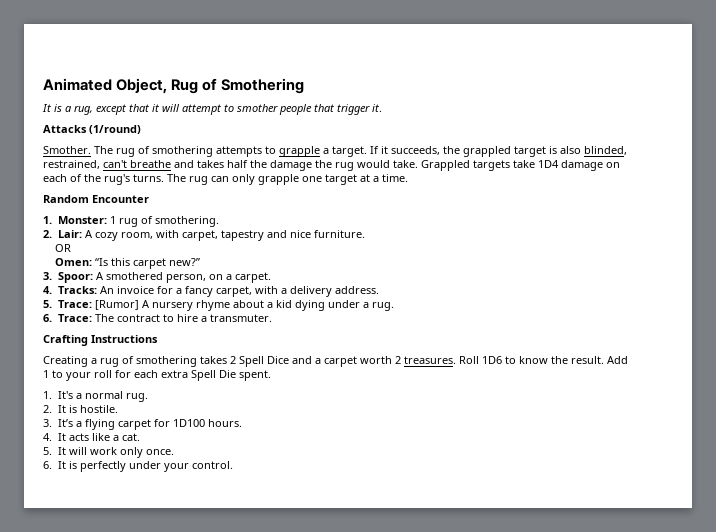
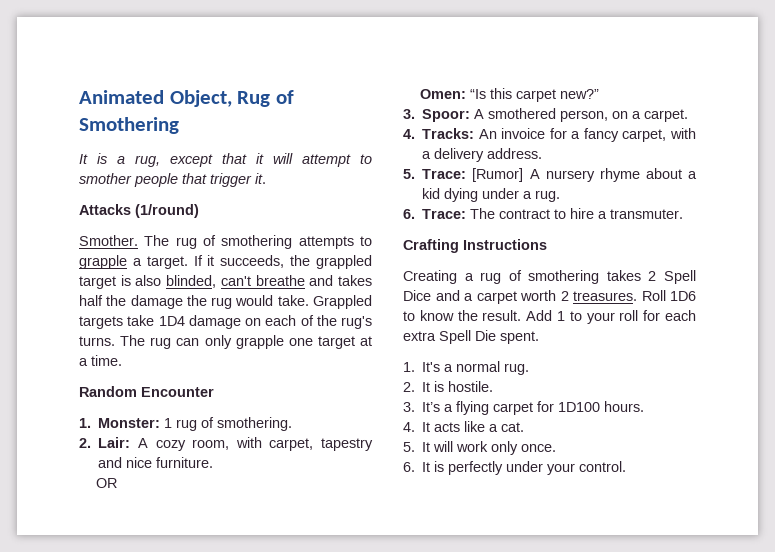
- If it succeeds, the grappled target is also blinded, restrained, can't breathe and takes half the damage the rug would take.
+ If it succeeds, the grappled target is also blinded, can't breathe and takes half the damage the rug would take.

